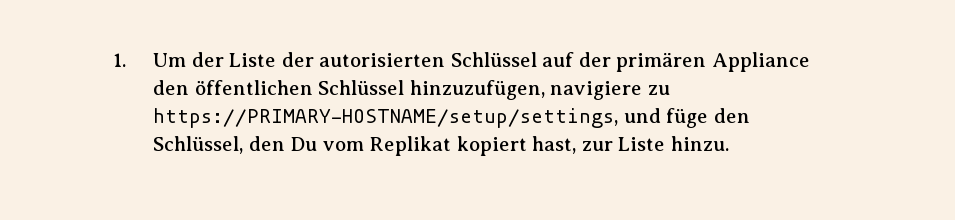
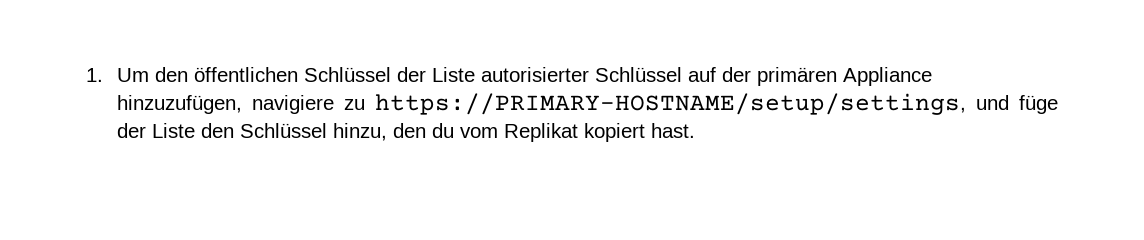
- 1. Um der Liste der autorisierten Schlüssel auf der primären Appliance den öffentlichen Schlüssel hinzuzufügen, navigiere zu https://PRIMARY-HOSTNAME/setup/settings, und füge den Schlüssel, den Du vom Replikat kopiert hast, zur Liste hinzu.
+ 1. Um den öffentlichen Schlüssel der Liste autorisierter Schlüssel auf der primären Appliance hinzuzufügen, navigiere zu https://PRIMARY-HOSTNAME/setup/settings, und füge der Liste den Schlüssel hinzu, den du vom Replikat kopiert hast.

